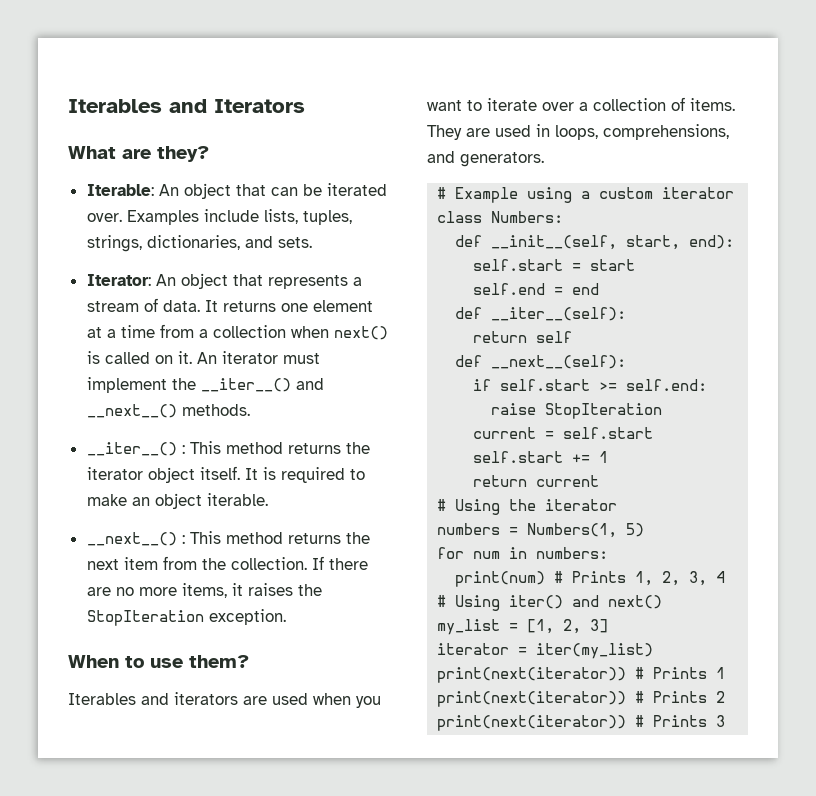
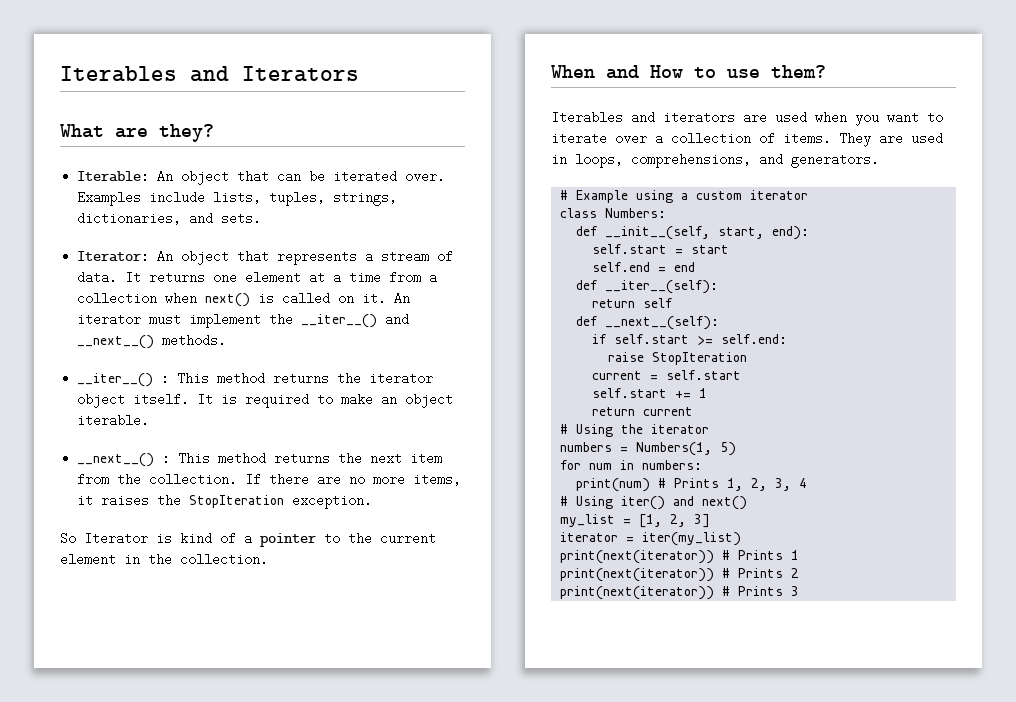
+ So Iterator is kind of a pointer to the current element in the collection.
- When to use them?
+ When and How to use them?

